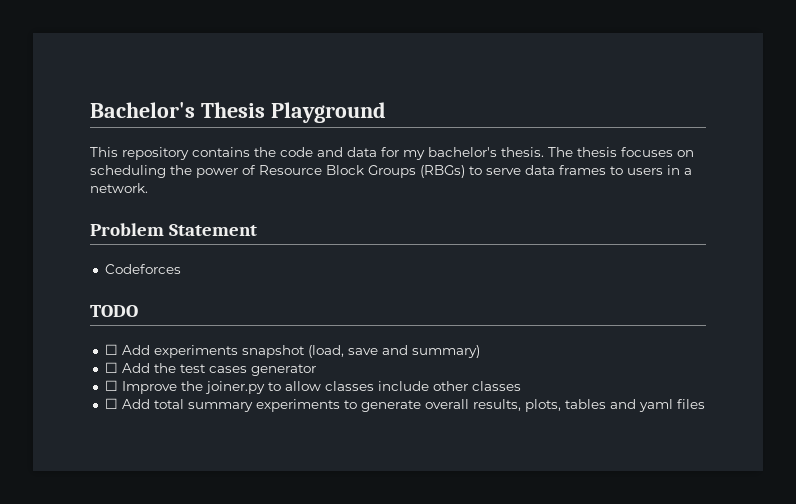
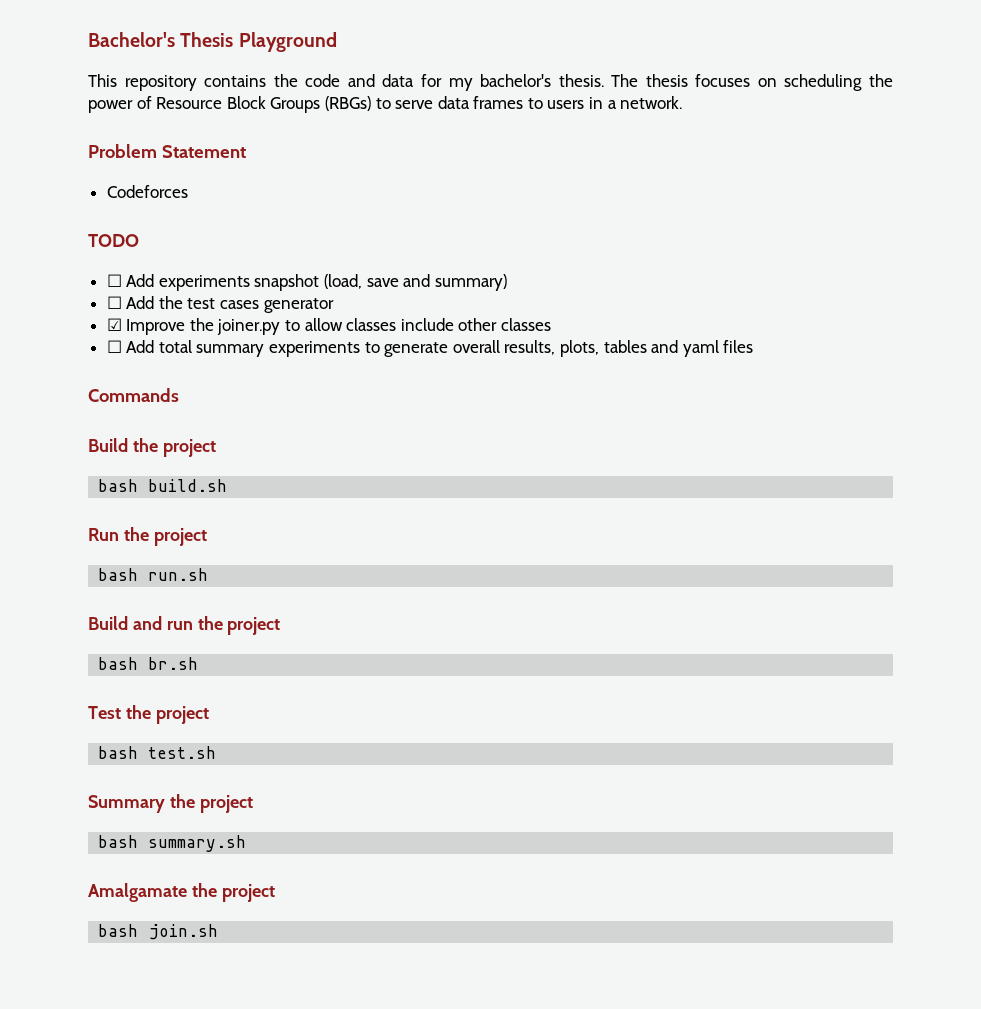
- ☐ Improve the joiner.py to allow classes include other classes
+ ☑ Improve the joiner.py to allow classes include other classes
+ Commands
+ Build the project
+ bash build.sh
+ Run the project
+ bash run.sh
+ Build and run the project
+ bash br.sh
+ Test the project
+ bash test.sh
+ Summary the project
+ bash summary.sh
+ Amalgamate the project
+ bash join.sh

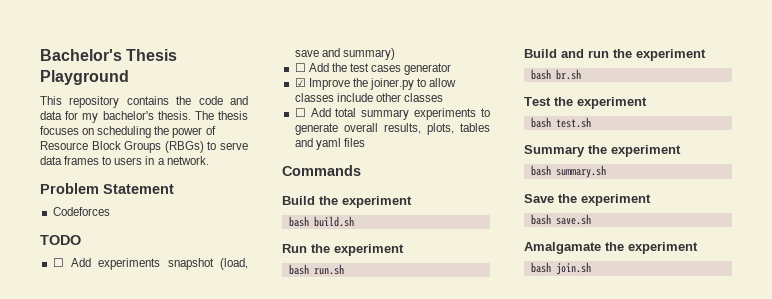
- Build the project
+ Build the experiment
- Run the project
+ Run the experiment
- Build and run the project
+ Build and run the experiment
- Test the project
+ Test the experiment
- Summary the project
+ Summary the experiment
+ Save the experiment
+ bash save.sh
- Amalgamate the project
+ Amalgamate the experiment

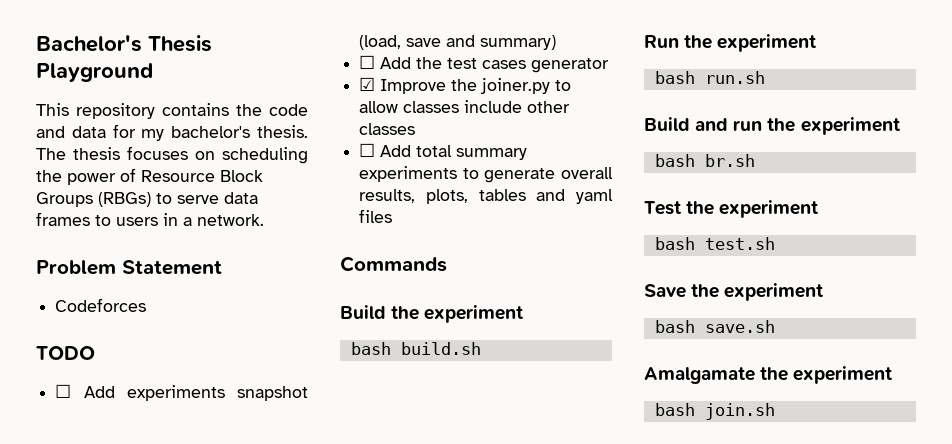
- Summary the experiment
- bash summary.sh

